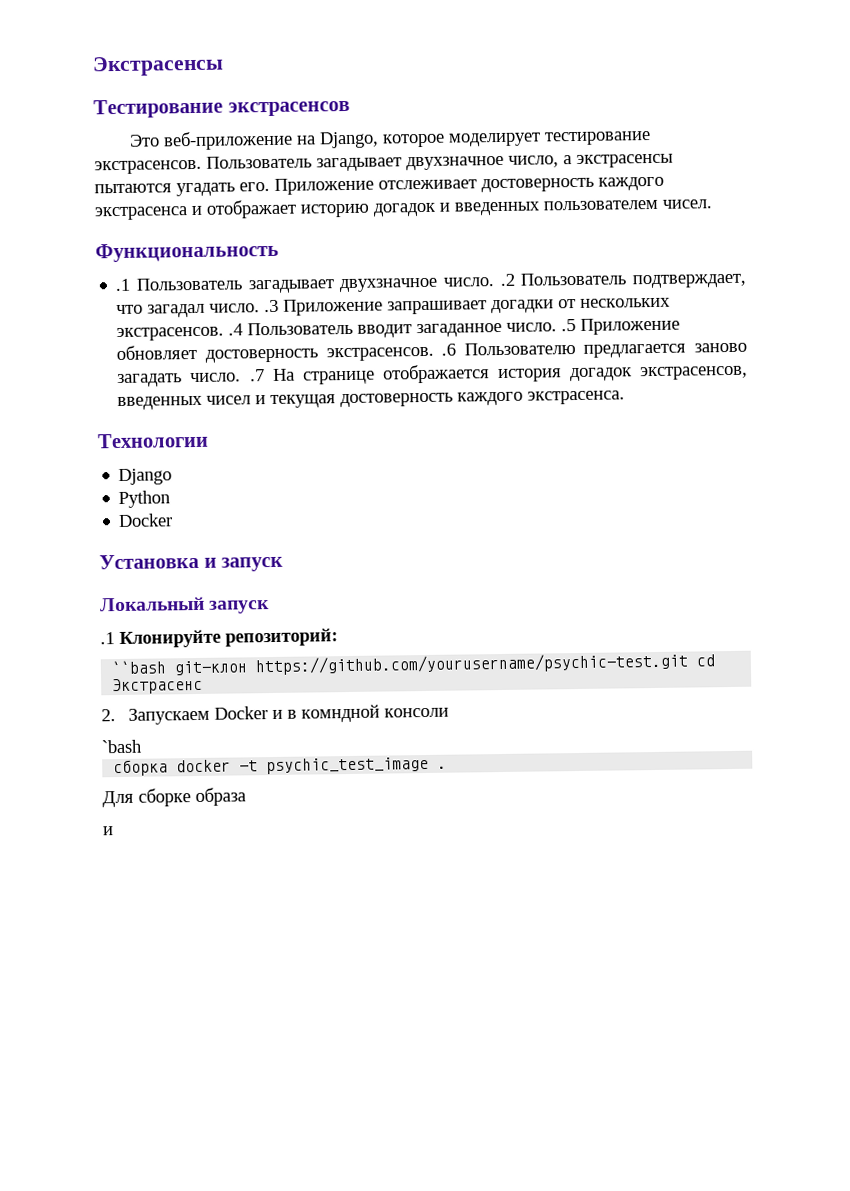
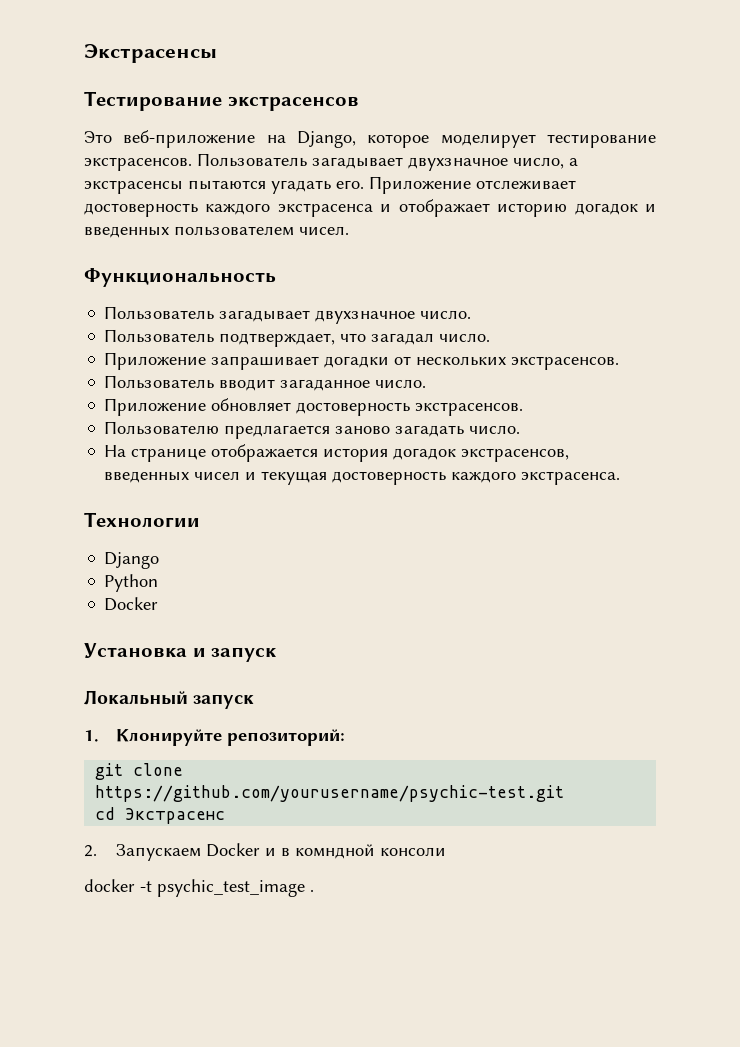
- .1 Пользователь загадывает двухзначное число. .2 Пользователь подтверждает, что загадал число. .3 Приложение запрашивает догадки от нескольких экстрасенсов. .4 Пользователь вводит загаданное число. .5 Приложение обновляет достоверность экстрасенсов. .6 Пользователю предлагается заново загадать число. .7 На странице отображается история догадок экстрасенсов, введенных чисел и текущая достоверность каждого экстрасенса.
+ Пользователь загадывает двухзначное число.
+ Пользователь подтверждает, что загадал число.
+ Приложение запрашивает догадки от нескольких экстрасенсов.
+ Пользователь вводит загаданное число.
+ Приложение обновляет достоверность экстрасенсов.
+ Пользователю предлагается заново загадать число.
+ На странице отображается история догадок экстрасенсов, введенных чисел и текущая достоверность каждого экстрасенса.
- .1 Клонируйте репозиторий:
+ 1. Клонируйте репозиторий:
- ``bash git-клон https://github.com/yourusername/psychic-test.git cd Экстрасенс
+ git clone https://github.com/yourusername/psychic-test.git
+ cd Экстрасенс
- `bash
- сборка docker -t psychic_test_image .
+ docker -t psychic_test_image .
- Для сборке образа
- и

